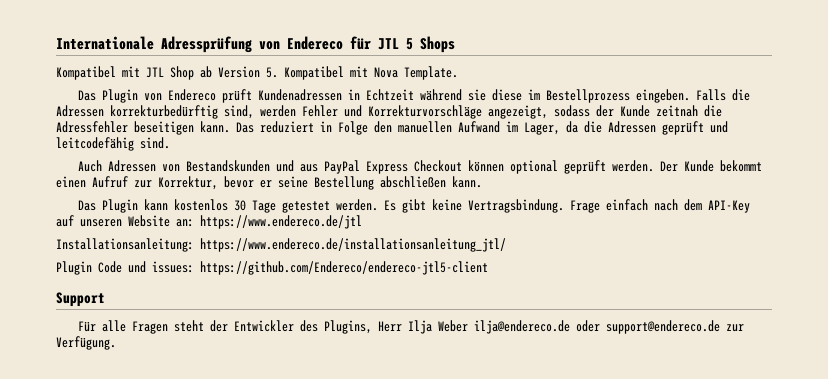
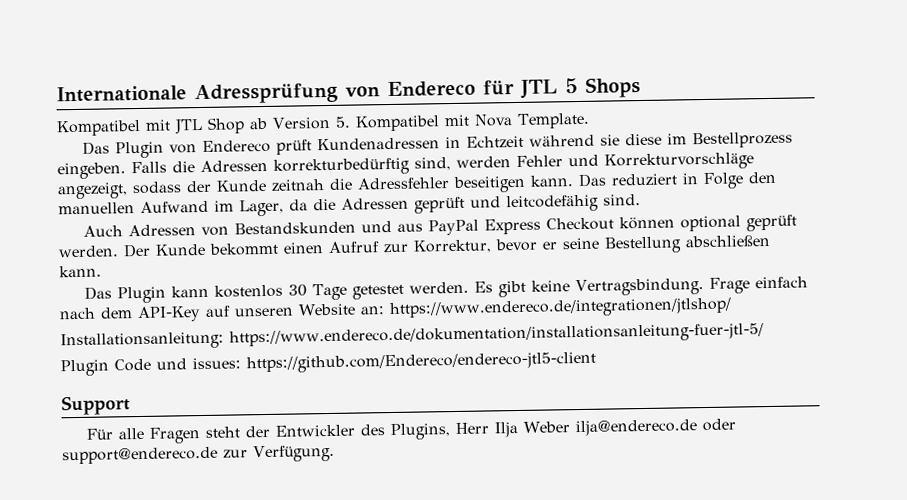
- Frage einfach nach dem API-Key auf unseren Website an: https://www.endereco.de/jtl
+ Frage einfach nach dem API-Key auf unseren Website an: https://www.endereco.de/integrationen/jtlshop/
- Installationsanleitung: https://www.endereco.de/installationsanleitung_jtl/
+ Installationsanleitung: https://www.endereco.de/dokumentation/installationsanleitung-fuer-jtl-5/

